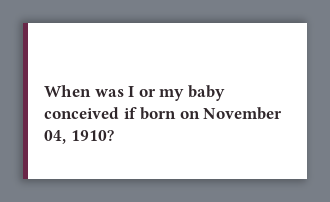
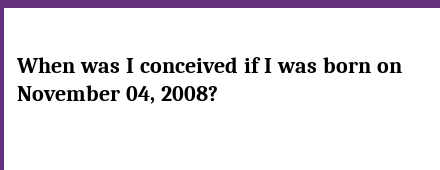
- When was I or my baby conceived if born on November 04, 1910?
+ When was I conceived if I was born on November 04, 2008?

